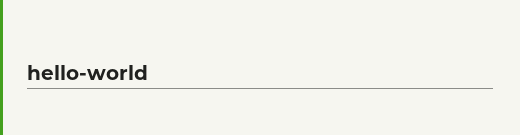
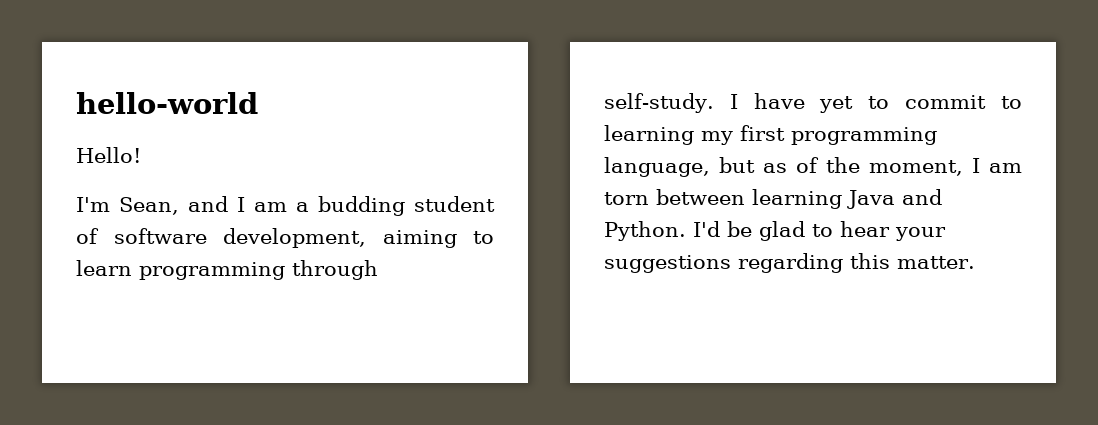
+ Hello!
+ I'm Sean, and I am a budding student of software development, aiming to learn programming through self-study. I have yet to commit to learning my first programming language, but as of the moment, I am torn between learning Java and Python. I'd be glad to hear your suggestions regarding this matter.

